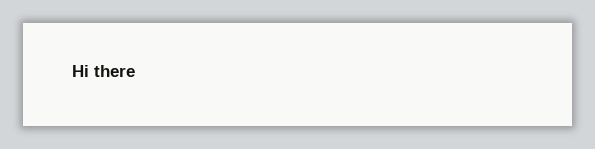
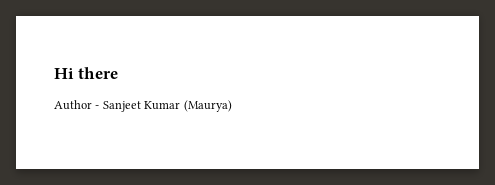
+ Author - Sanjeet Kumar (Maurya)

